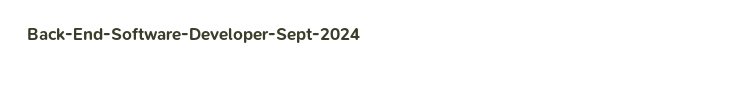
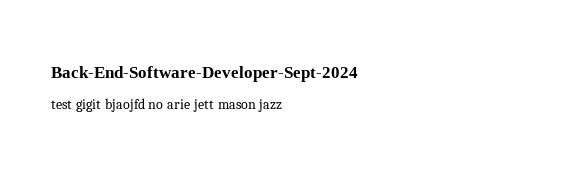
+ test gigit bjaojfd no arie jett mason jazz

